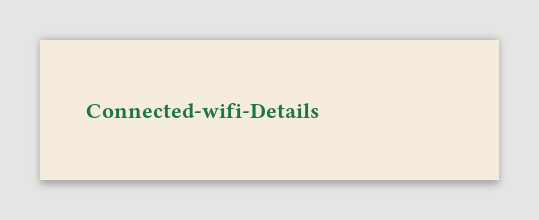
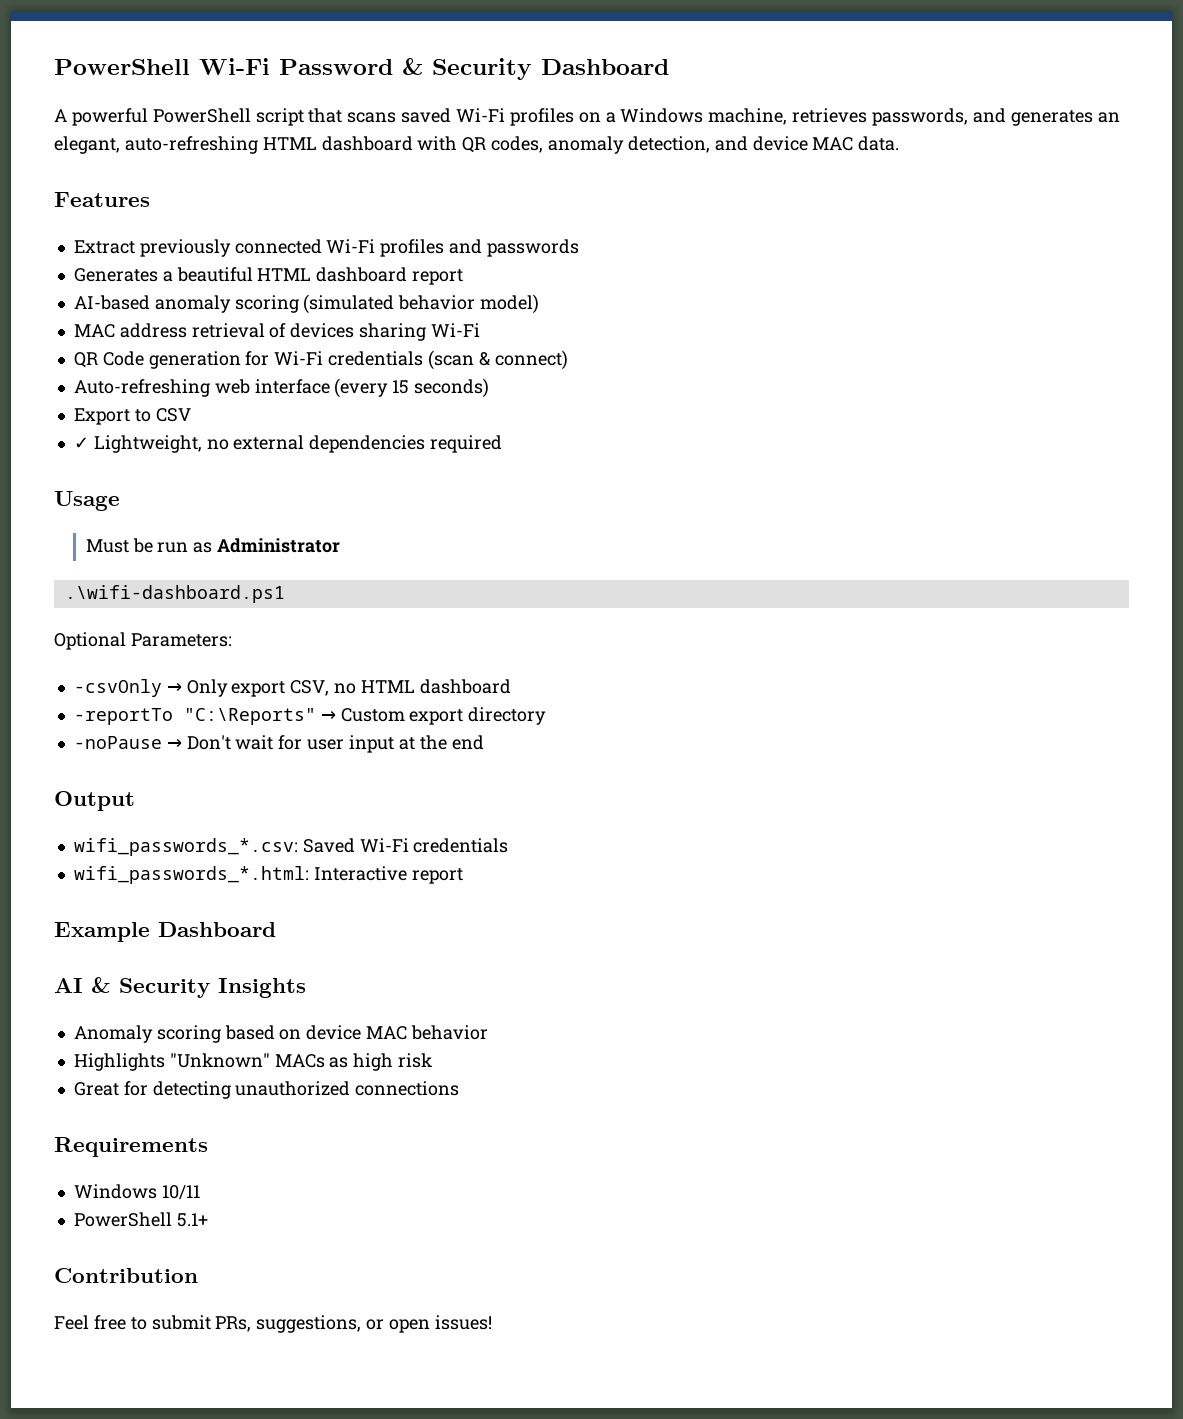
- Connected-wifi-Details
+ PowerShell Wi-Fi Password & Security Dashboard
+ A powerful PowerShell script that scans saved Wi-Fi profiles on a Windows machine, retrieves passwords, and generates an elegant, auto-refreshing HTML dashboard with QR codes, anomaly detection, and device MAC data.
+ Features
+ Extract previously connected Wi-Fi profiles and passwords
+ Generates a beautiful HTML dashboard report
+ AI-based anomaly scoring (simulated behavior model)
+ MAC address retrieval of devices sharing Wi-Fi
+ QR Code generation for Wi-Fi credentials (scan & connect)
+ Auto-refreshing web interface (every 15 seconds)
+ Export to CSV
+ ✓ Lightweight, no external dependencies required
+ Usage
+ Must be run as Administrator
+ .\wifi-dashboard.ps1
+ Optional Parameters:
+ -csvOnly → Only export CSV, no HTML dashboard
+ -reportTo "C:\Reports" → Custom export directory
+ -noPause → Don't wait for user input at the end
+ Output
+ wifi_passwords_*.csv: Saved Wi-Fi credentials
+ wifi_passwords_*.html: Interactive report
+ Example Dashboard
+ AI & Security Insights
+ Anomaly scoring based on device MAC behavior
+ Highlights "Unknown" MACs as high risk
+ Great for detecting unauthorized connections
+ Requirements
+ Windows 10/11
+ PowerShell 5.1+
+ Contribution
+ Feel free to submit PRs, suggestions, or open issues!

